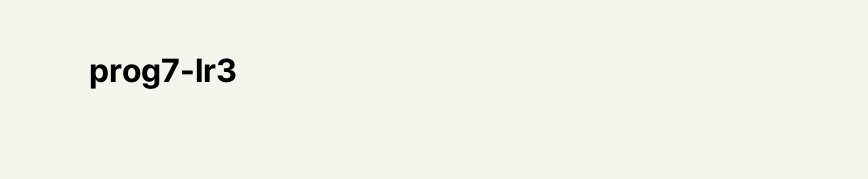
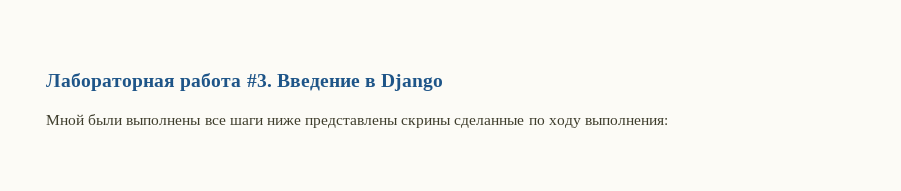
- prog7-lr3
+ Лабораторная работа #3. Введение в Django
+ Мной были выполнены все шаги ниже представлены скрины сделанные по ходу выполнения:

